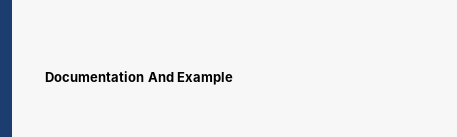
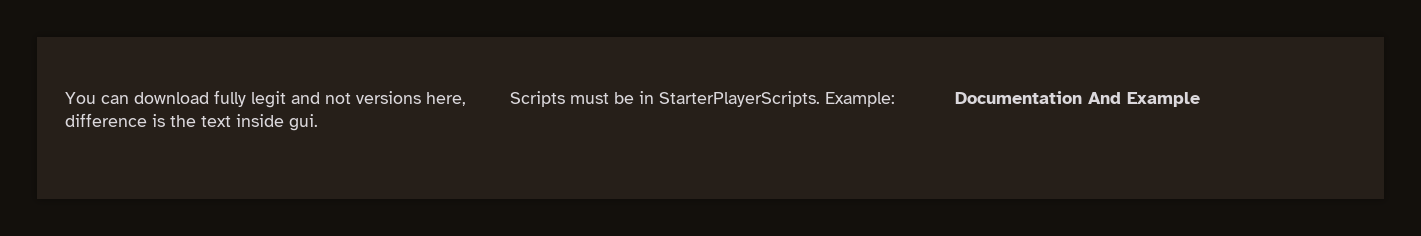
+ You can download fully legit and not versions here, difference is the text inside gui.
+ Scripts must be in StarterPlayerScripts. Example:

